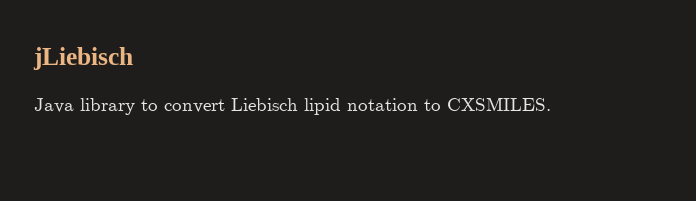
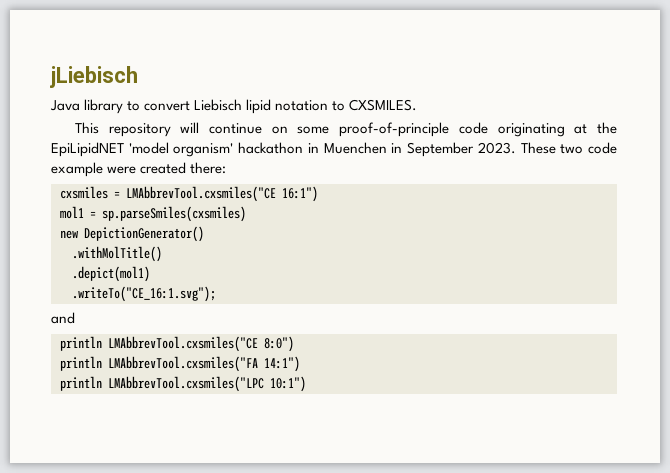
+ This repository will continue on some proof-of-principle code originating at the EpiLipidNET 'model organism' hackathon in Muenchen in September 2023. These two code example were created there:
+ cxsmiles = LMAbbrevTool.cxsmiles("CE 16:1")
+ mol1 = sp.parseSmiles(cxsmiles)
+ new DepictionGenerator()
+ .withMolTitle()
+ .depict(mol1)
+ .writeTo("CE_16:1.svg");
+ and
+ println LMAbbrevTool.cxsmiles("CE 8:0")
+ println LMAbbrevTool.cxsmiles("FA 14:1")
+ println LMAbbrevTool.cxsmiles("LPC 10:1")

